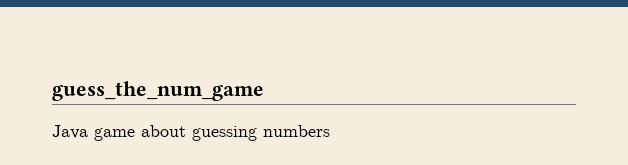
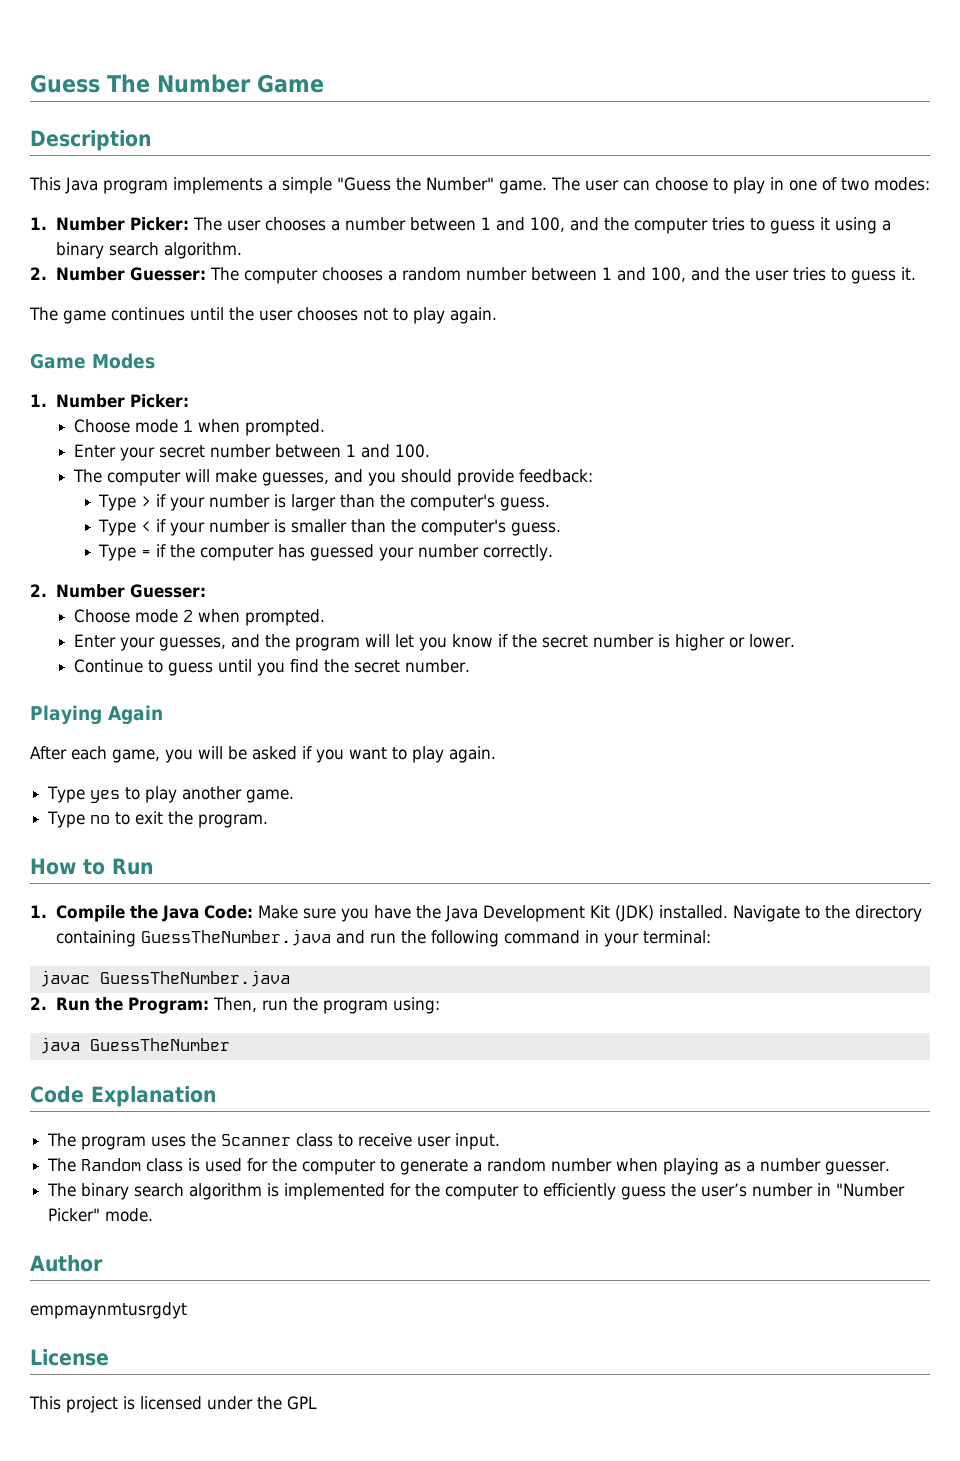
- guess_the_num_game
- Java game about guessing numbers
+ Guess The Number Game
+ Description
+ This Java program implements a simple "Guess the Number" game. The user can choose to play in one of two modes:
+ 1. Number Picker: The user chooses a number between 1 and 100, and the computer tries to guess it using a binary search algorithm.
+ 2. Number Guesser: The computer chooses a random number between 1 and 100, and the user tries to guess it.
+ The game continues until the user chooses not to play again.
+ Game Modes
+ 1. Number Picker:
+ Choose mode 1 when prompted.
+ Enter your secret number between 1 and 100.
+ The computer will make guesses, and you should provide feedback:
+ Type > if your number is larger than the computer's guess.
+ Type < if your number is smaller than the computer's guess.
+ Type = if the computer has guessed your number correctly.
+ 2. Number Guesser:
+ Choose mode 2 when prompted.
+ Enter your guesses, and the program will let you know if the secret number is higher or lower.
+ Continue to guess until you find the secret number.
+ Playing Again
+ After each game, you will be asked if you want to play again.
+ Type yes to play another game.
+ Type no to exit the program.
+ How to Run
+ 1. Compile the Java Code: Make sure you have the Java Development Kit (JDK) installed. Navigate to the directory containing GuessTheNumber.java and run the following command in your terminal:
+ javac GuessTheNumber.java
+ 2. Run the Program: Then, run the program using:
+ java GuessTheNumber
+ Code Explanation
+ The program uses the Scanner class to receive user input.
+ The Random class is used for the computer to generate a random number when playing as a number guesser.
+ The binary search algorithm is implemented for the computer to efficiently guess the user’s number in "Number Picker" mode.
+ Author
+ empmaynmtusrgdyt
+ License
+ This project is licensed under the GPL

